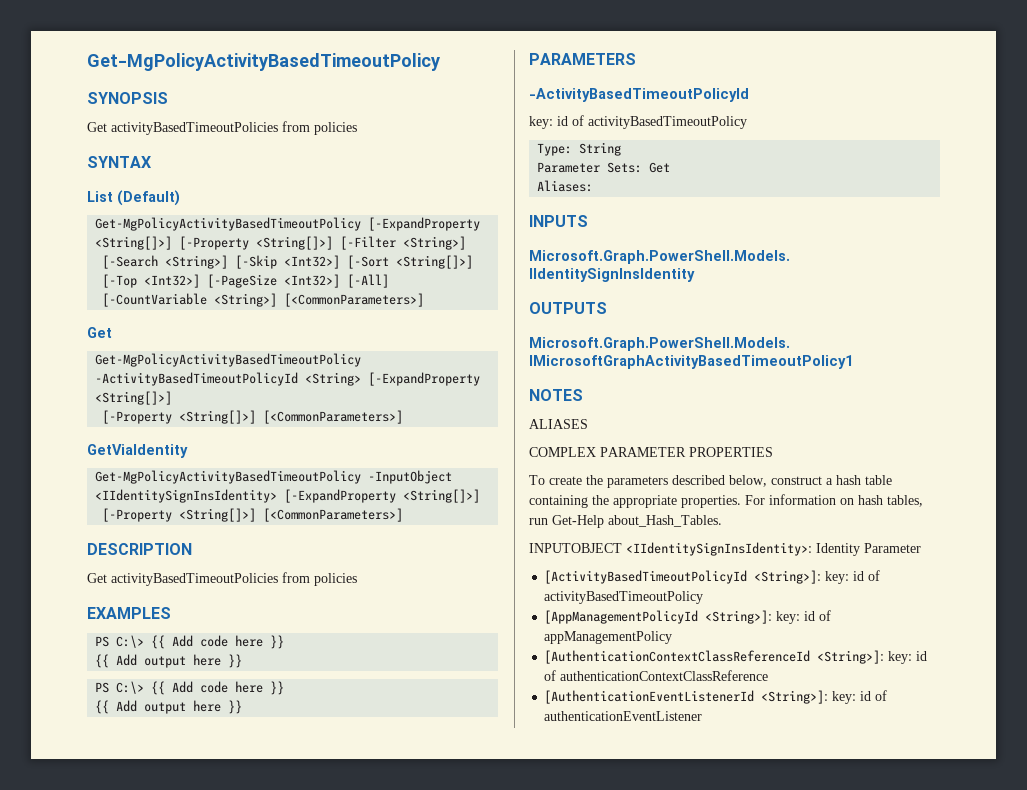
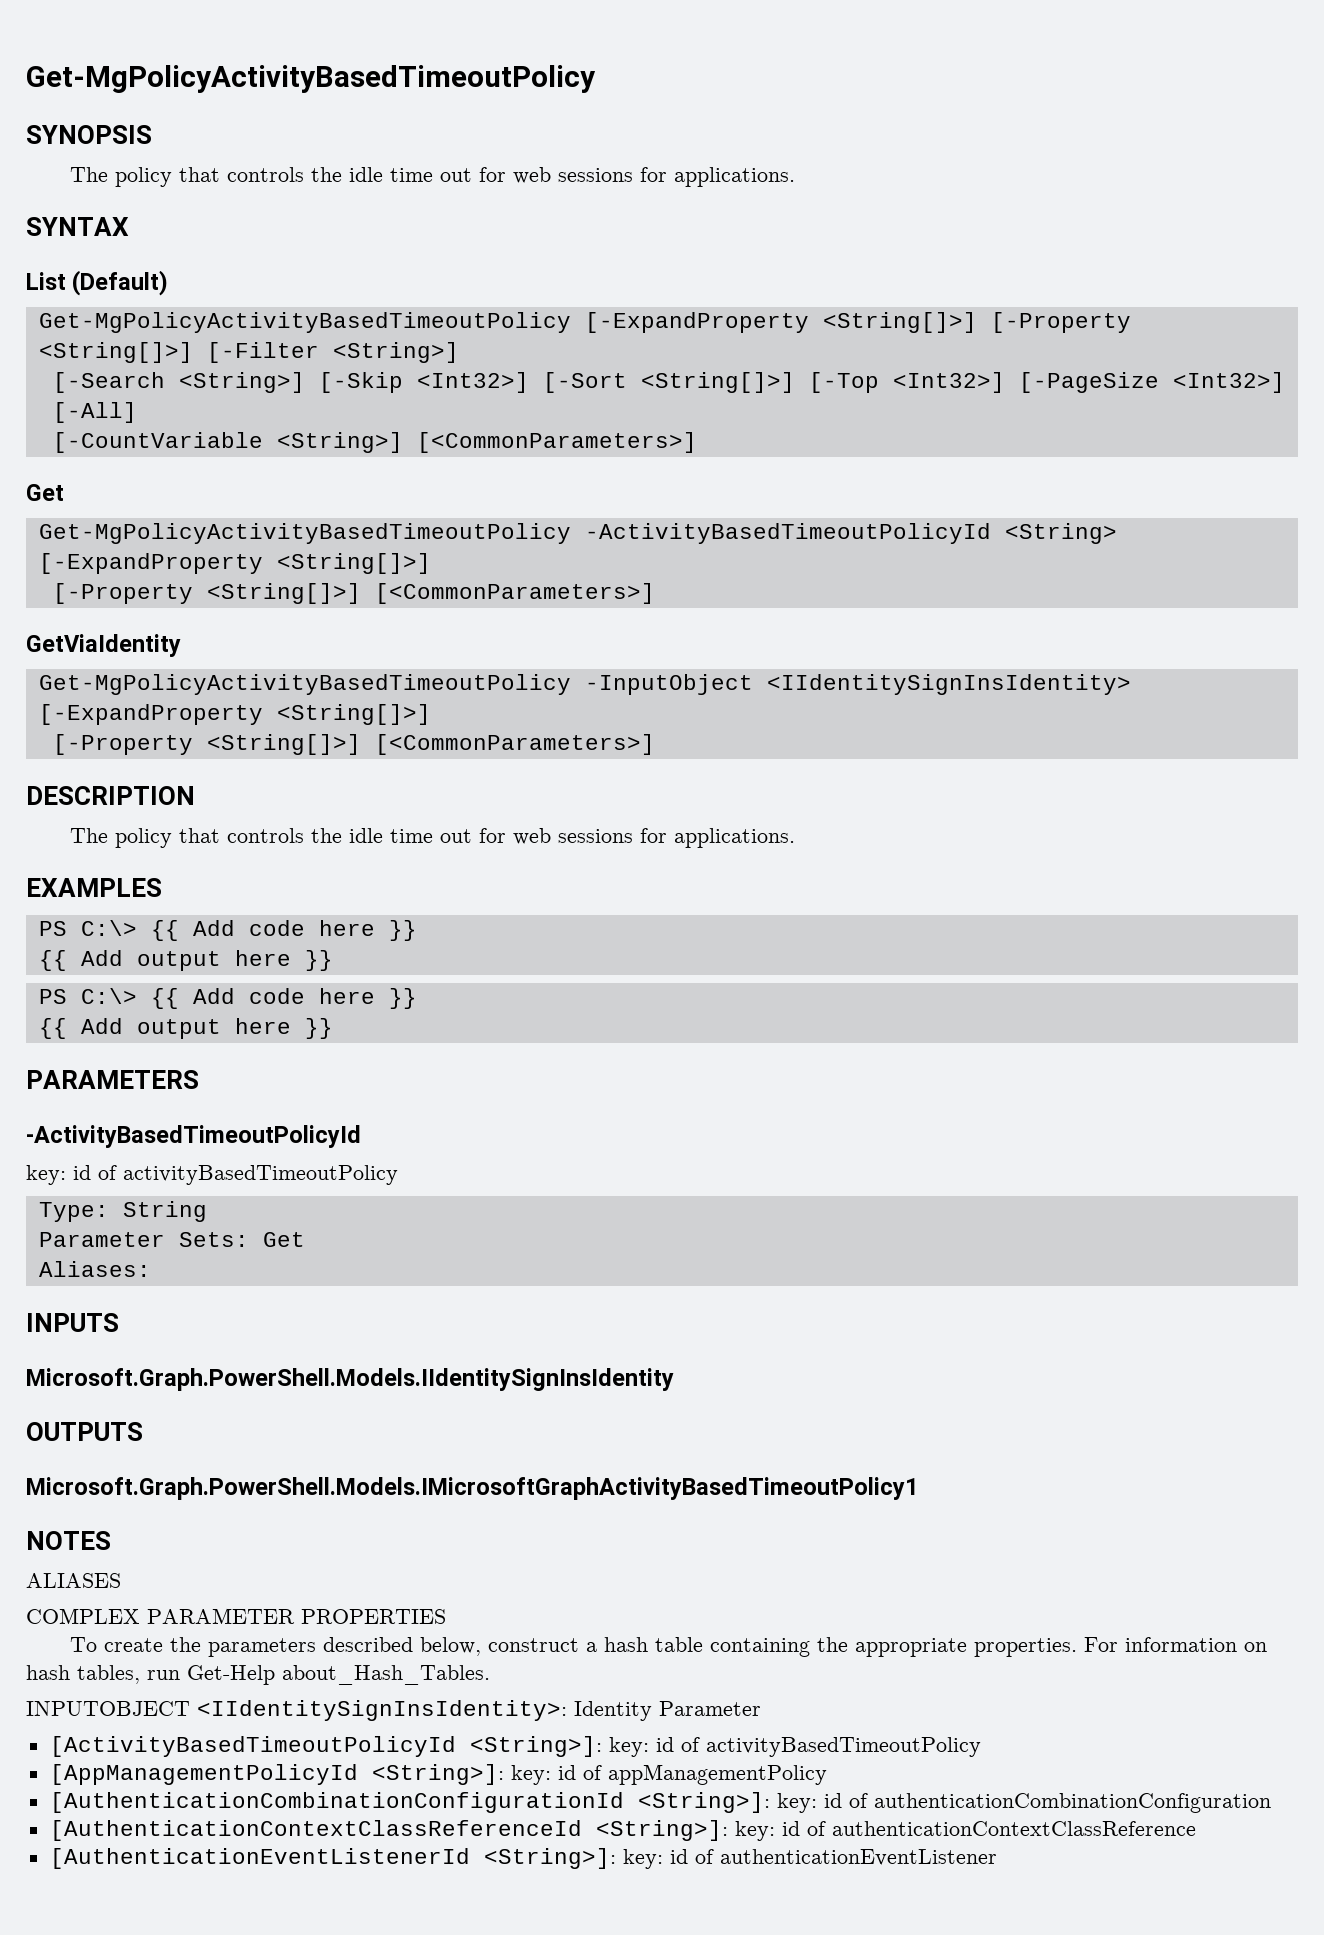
  SYNOPSIS
- Get activityBasedTimeoutPolicies from policies
+ The policy that controls the idle time out for web sessions for applications.
  DESCRIPTION
- Get activityBasedTimeoutPolicies from policies
+ The policy that controls the idle time out for web sessions for applications.
+ [AuthenticationCombinationConfigurationId <String>]: key: id of authenticationCombinationConfiguration

